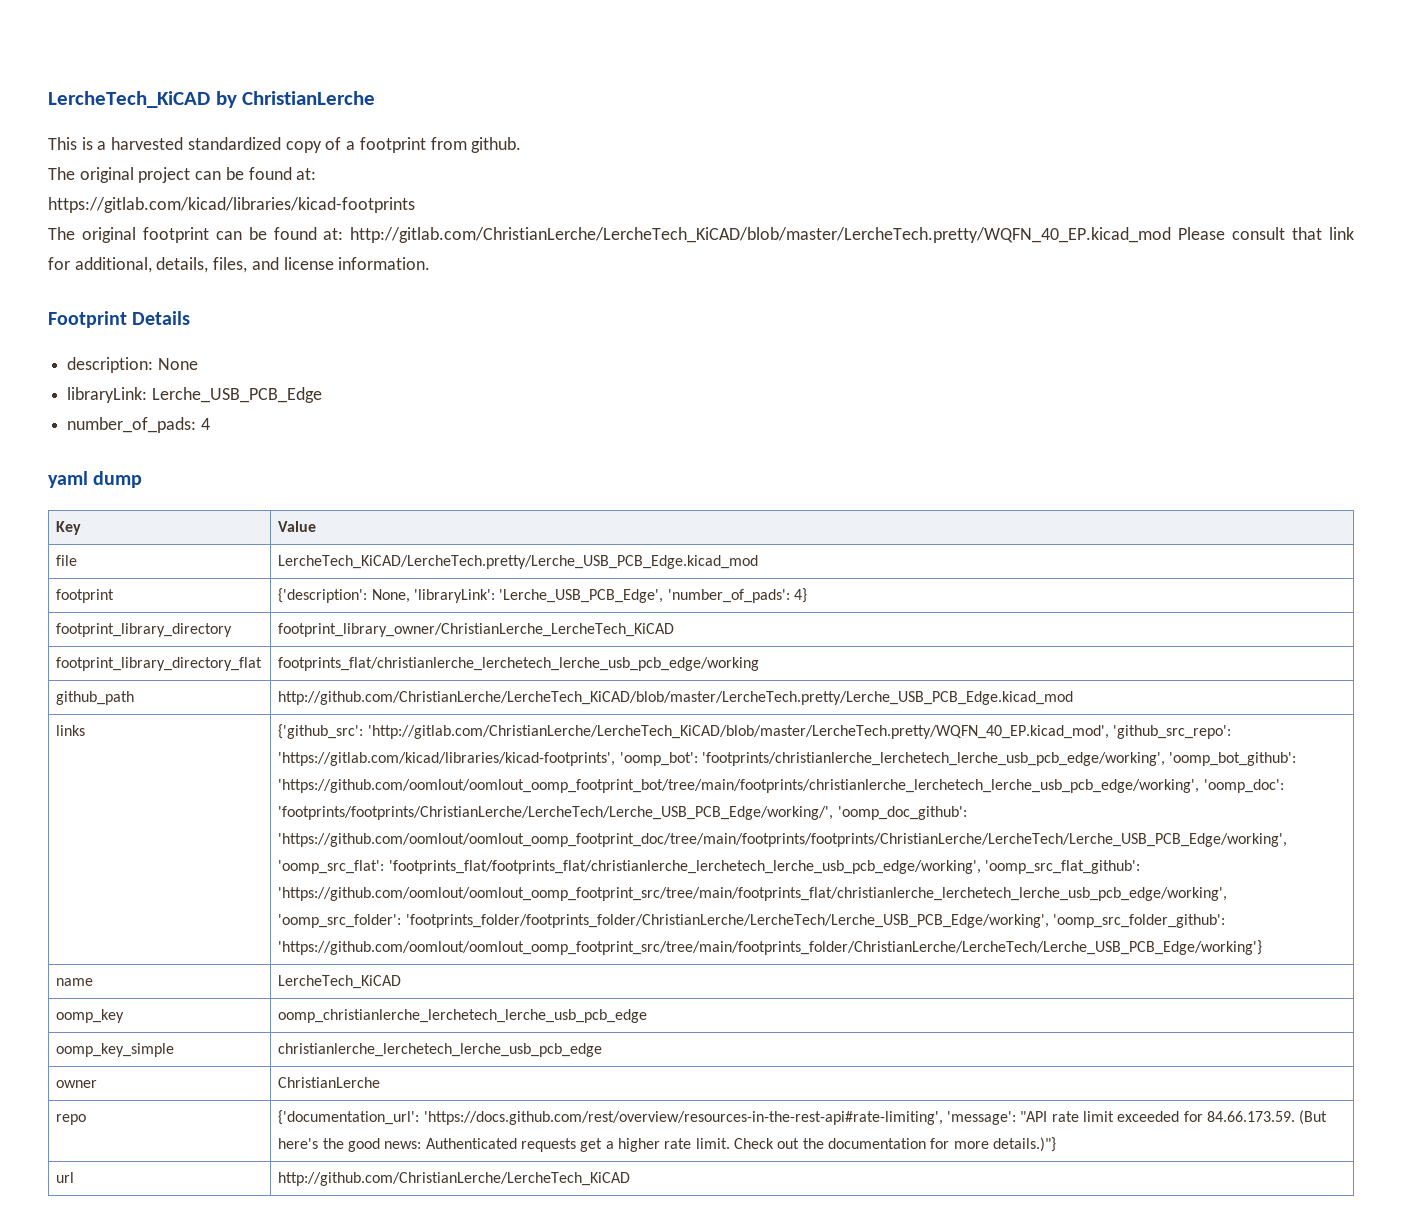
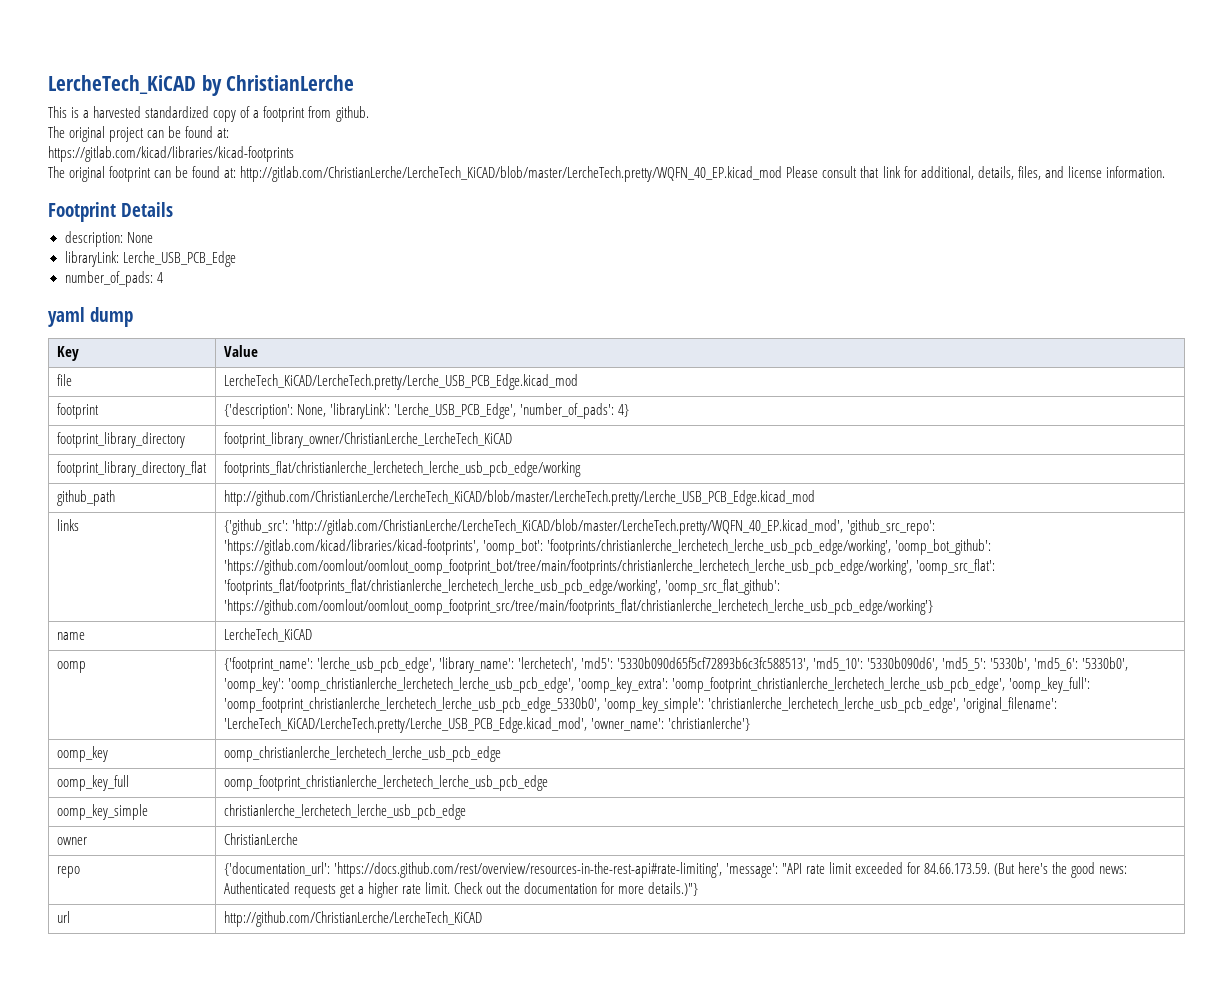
- links | {'github_src': 'http://gitlab.com/ChristianLerche/LercheTech_KiCAD/blob/master/LercheTech.pretty/WQFN_40_EP.kicad_mod', 'github_src_repo': 'https://gitlab.com/kicad/libraries/kicad-footprints', 'oomp_bot': 'footprints/christianlerche_lerchetech_lerche_usb_pcb_edge/working', 'oomp_bot_github': 'https://github.com/oomlout/oomlout_oomp_footprint_bot/tree/main/footprints/christianlerche_lerchetech_lerche_usb_pcb_edge/working', 'oomp_doc': 'footprints/footprints/ChristianLerche/LercheTech/Lerche_USB_PCB_Edge/working/', 'oomp_doc_github': 'https://github.com/oomlout/oomlout_oomp_footprint_doc/tree/main/footprints/footprints/ChristianLerche/LercheTech/Lerche_USB_PCB_Edge/working', 'oomp_src_flat': 'footprints_flat/footprints_flat/christianlerche_lerchetech_lerche_usb_pcb_edge/working', 'oomp_src_flat_github': 'https://github.com/oomlout/oomlout_oomp_footprint_src/tree/main/footprints_flat/christianlerche_lerchetech_lerche_usb_pcb_edge/working', 'oomp_src_folder': 'footprints_folder/footprints_folder/ChristianLerche/LercheTech/Lerche_USB_PCB_Edge/working', 'oomp_src_folder_github': 'https://github.com/oomlout/oomlout_oomp_footprint_src/tree/main/footprints_folder/ChristianLerche/LercheTech/Lerche_USB_PCB_Edge/working'}
+ links | {'github_src': 'http://gitlab.com/ChristianLerche/LercheTech_KiCAD/blob/master/LercheTech.pretty/WQFN_40_EP.kicad_mod', 'github_src_repo': 'https://gitlab.com/kicad/libraries/kicad-footprints', 'oomp_bot': 'footprints/christianlerche_lerchetech_lerche_usb_pcb_edge/working', 'oomp_bot_github': 'https://github.com/oomlout/oomlout_oomp_footprint_bot/tree/main/footprints/christianlerche_lerchetech_lerche_usb_pcb_edge/working', 'oomp_src_flat': 'footprints_flat/footprints_flat/christianlerche_lerchetech_lerche_usb_pcb_edge/working', 'oomp_src_flat_github': 'https://github.com/oomlout/oomlout_oomp_footprint_src/tree/main/footprints_flat/christianlerche_lerchetech_lerche_usb_pcb_edge/working'}
  name | LercheTech_KiCAD
+ oomp | {'footprint_name': 'lerche_usb_pcb_edge', 'library_name': 'lerchetech', 'md5': '5330b090d65f5cf72893b6c3fc588513', 'md5_10': '5330b090d6', 'md5_5': '5330b', 'md5_6': '5330b0', 'oomp_key': 'oomp_christianlerche_lerchetech_lerche_usb_pcb_edge', 'oomp_key_extra': 'oomp_footprint_christianlerche_lerchetech_lerche_usb_pcb_edge', 'oomp_key_full': 'oomp_footprint_christianlerche_lerchetech_lerche_usb_pcb_edge_5330b0', 'oomp_key_simple': 'christianlerche_lerchetech_lerche_usb_pcb_edge', 'original_filename': 'LercheTech_KiCAD/LercheTech.pretty/Lerche_USB_PCB_Edge.kicad_mod', 'owner_name': 'christianlerche'}
+ oomp_key_full | oomp_footprint_christianlerche_lerchetech_lerche_usb_pcb_edge

